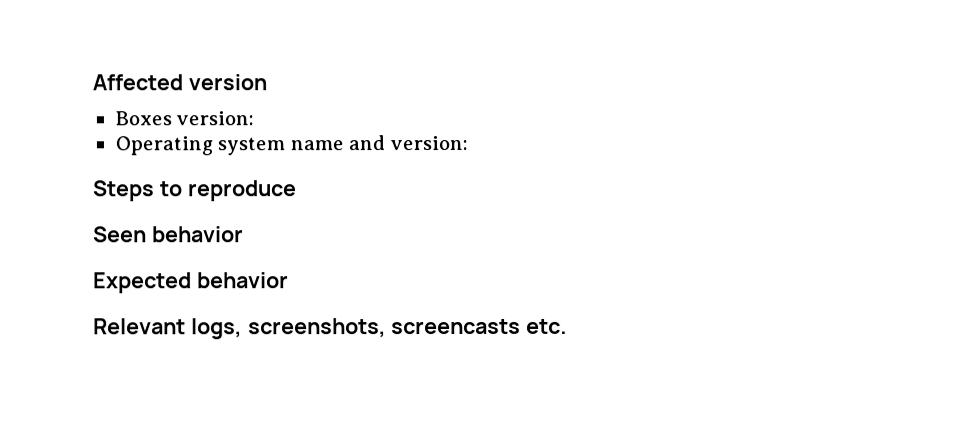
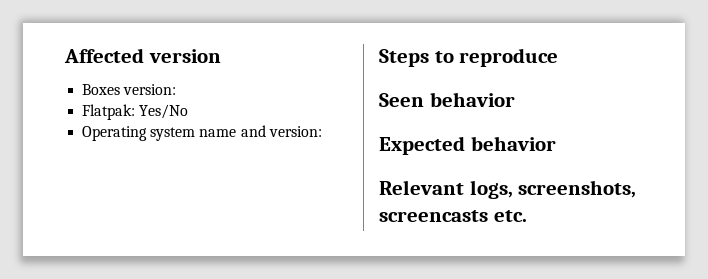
+ Flatpak: Yes/No

